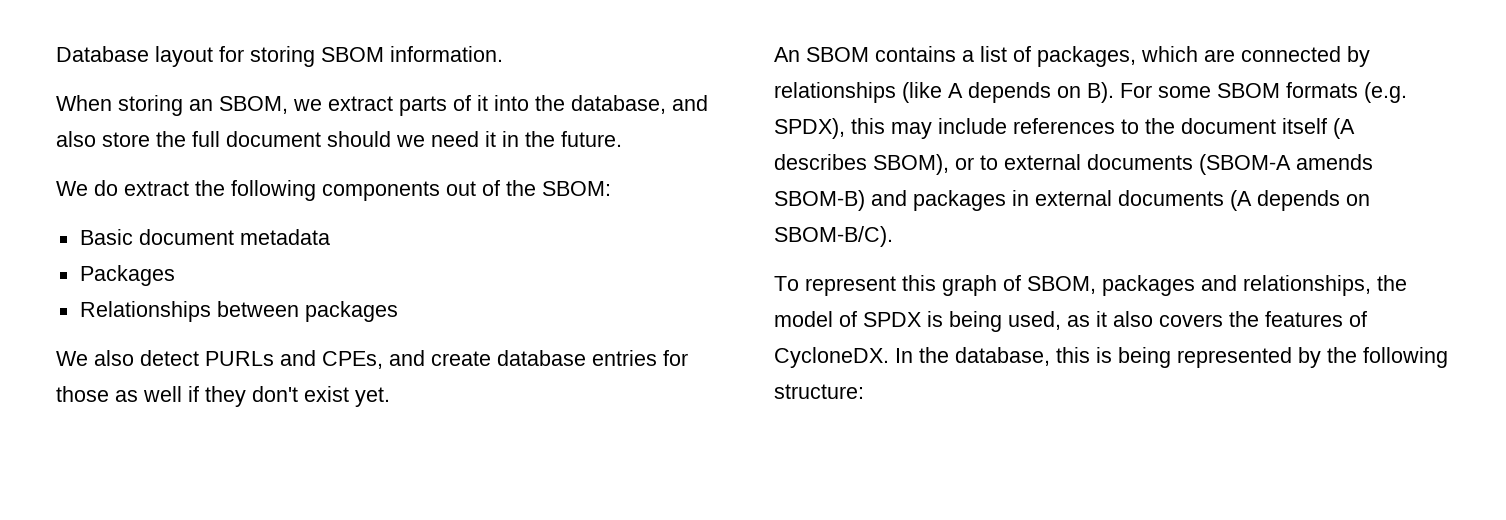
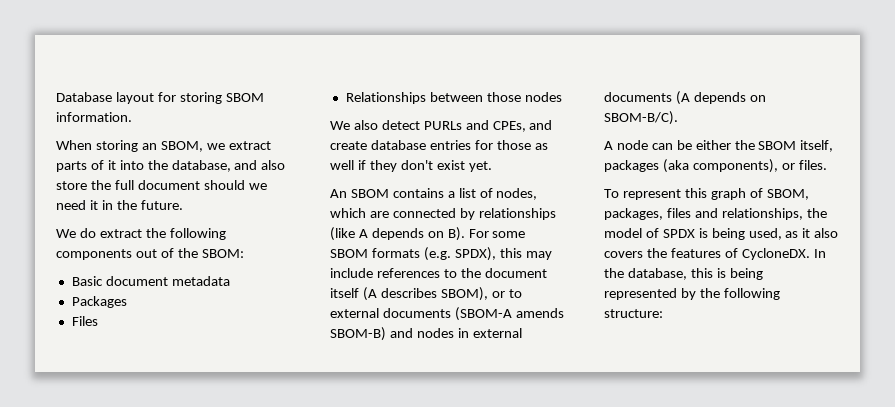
+ Files
- Relationships between packages
+ Relationships between those nodes
- An SBOM contains a list of packages, which are connected by relationships (like A depends on B). For some SBOM formats (e.g. SPDX), this may include references to the document itself (A describes SBOM), or to external documents (SBOM-A amends SBOM-B) and packages in external documents (A depends on SBOM-B/C).
+ An SBOM contains a list of nodes, which are connected by relationships (like A depends on B). For some SBOM formats (e.g. SPDX), this may include references to the document itself (A describes SBOM), or to external documents (SBOM-A amends SBOM-B) and nodes in external documents (A depends on SBOM-B/C).
+ A node can be either the SBOM itself, packages (aka components), or files.
- To represent this graph of SBOM, packages and relationships, the model of SPDX is being used, as it also covers the features of CycloneDX.
+ To represent this graph of SBOM, packages, files and relationships, the model of SPDX is being used, as it also covers the features of CycloneDX.

